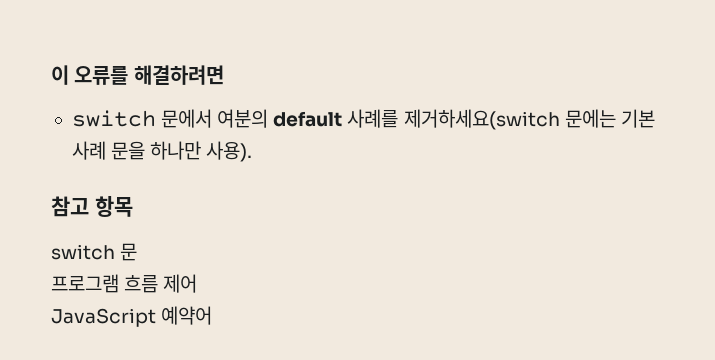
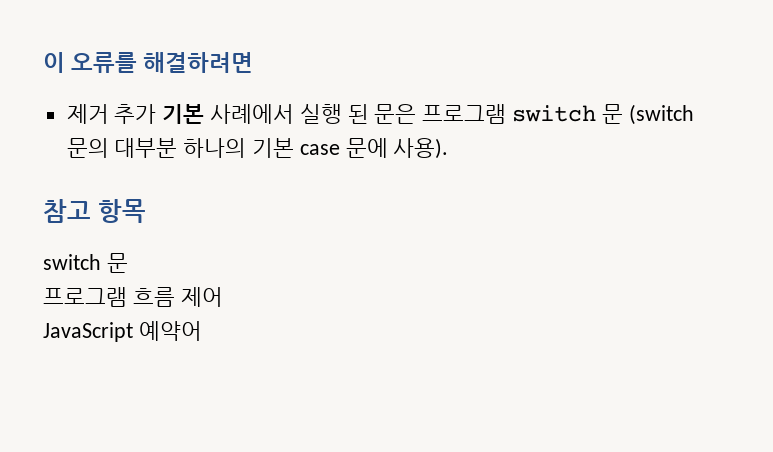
- switch 문에서 여분의 default 사례를 제거하세요(switch 문에는 기본 사례 문을 하나만 사용).
+ 제거 추가 기본 사례에서 실행 된 문은 프로그램 switch 문 (switch 문의 대부분 하나의 기본 case 문에 사용).

